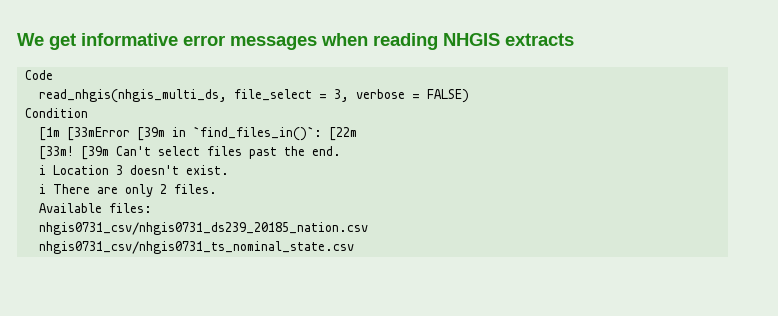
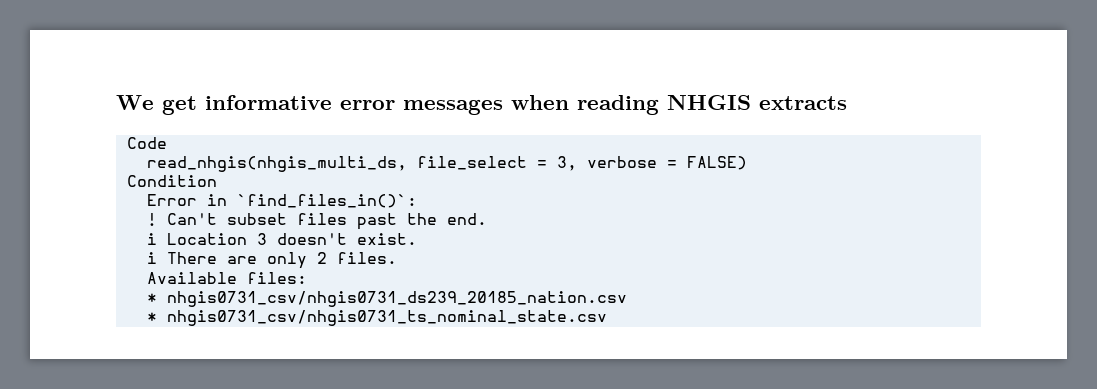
- [1m [33mError [39m in `find_files_in()`: [22m
- [33m! [39m Can't select files past the end.
+ Error in `find_files_in()`:
+ ! Can't subset files past the end.
- nhgis0731_csv/nhgis0731_ds239_20185_nation.csv
+ * nhgis0731_csv/nhgis0731_ds239_20185_nation.csv
- nhgis0731_csv/nhgis0731_ts_nominal_state.csv
+ * nhgis0731_csv/nhgis0731_ts_nominal_state.csv

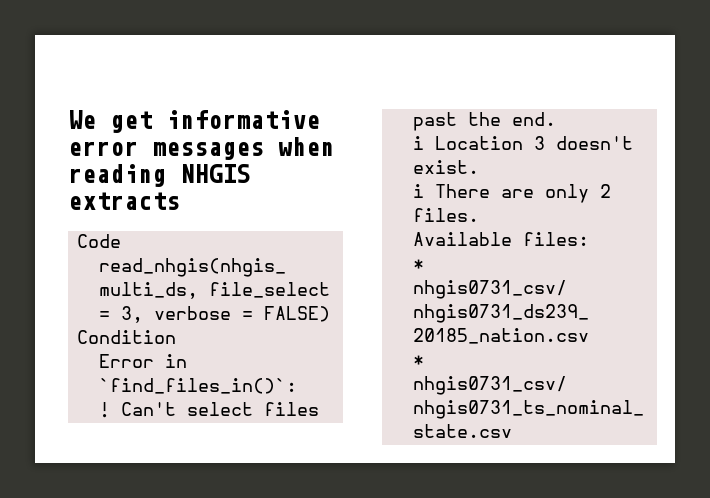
- Can't subset files past the end.
+ Can't select files past the end.

